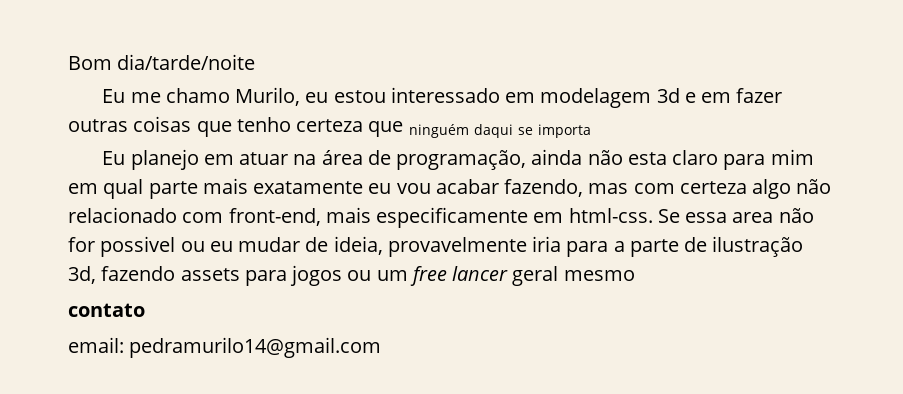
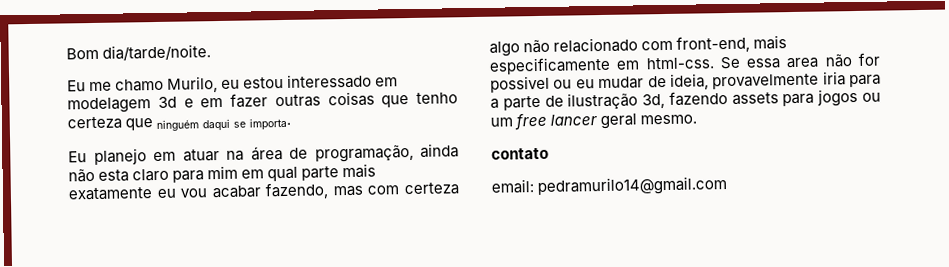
- Bom dia/tarde/noite
+ Bom dia/tarde/noite.
- Eu me chamo Murilo, eu estou interessado em modelagem 3d e em fazer outras coisas que tenho certeza que ninguém daqui se importa
+ Eu me chamo Murilo, eu estou interessado em modelagem 3d e em fazer outras coisas que tenho certeza que ninguém daqui se importa.
- Se essa area não for possivel ou eu mudar de ideia, provavelmente iria para a parte de ilustração 3d, fazendo assets para jogos ou um free lancer geral mesmo
+ Se essa area não for possivel ou eu mudar de ideia, provavelmente iria para a parte de ilustração 3d, fazendo assets para jogos ou um free lancer geral mesmo.

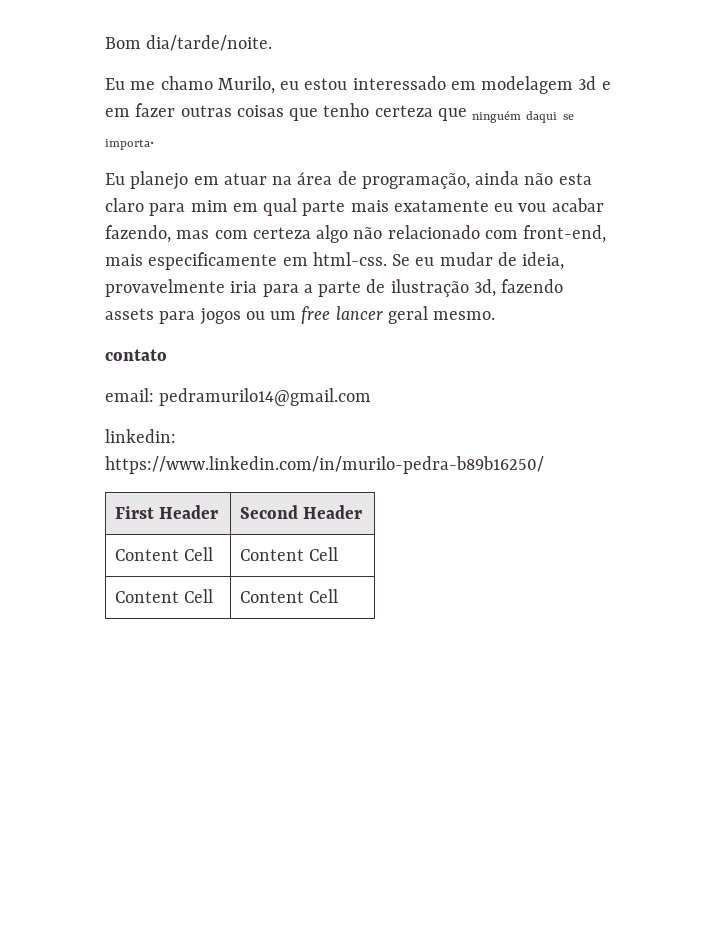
- Se essa area não for possivel ou eu mudar de ideia, provavelmente iria para a parte de ilustração 3d, fazendo assets para jogos ou um free lancer geral mesmo.
+ Se eu mudar de ideia, provavelmente iria para a parte de ilustração 3d, fazendo assets para jogos ou um free lancer geral mesmo.
+ linkedin: https://www.linkedin.com/in/murilo-pedra-b89b16250/
+ First Header | Second Header
+ Content Cell | Content Cell
+ Content Cell | Content Cell

